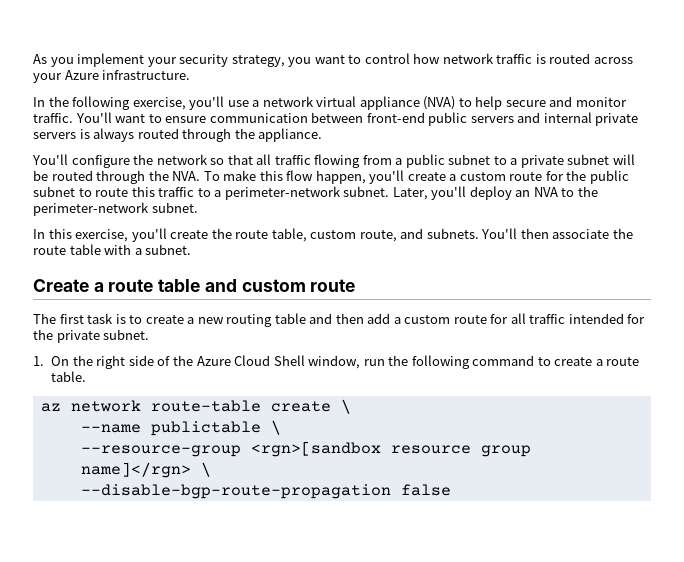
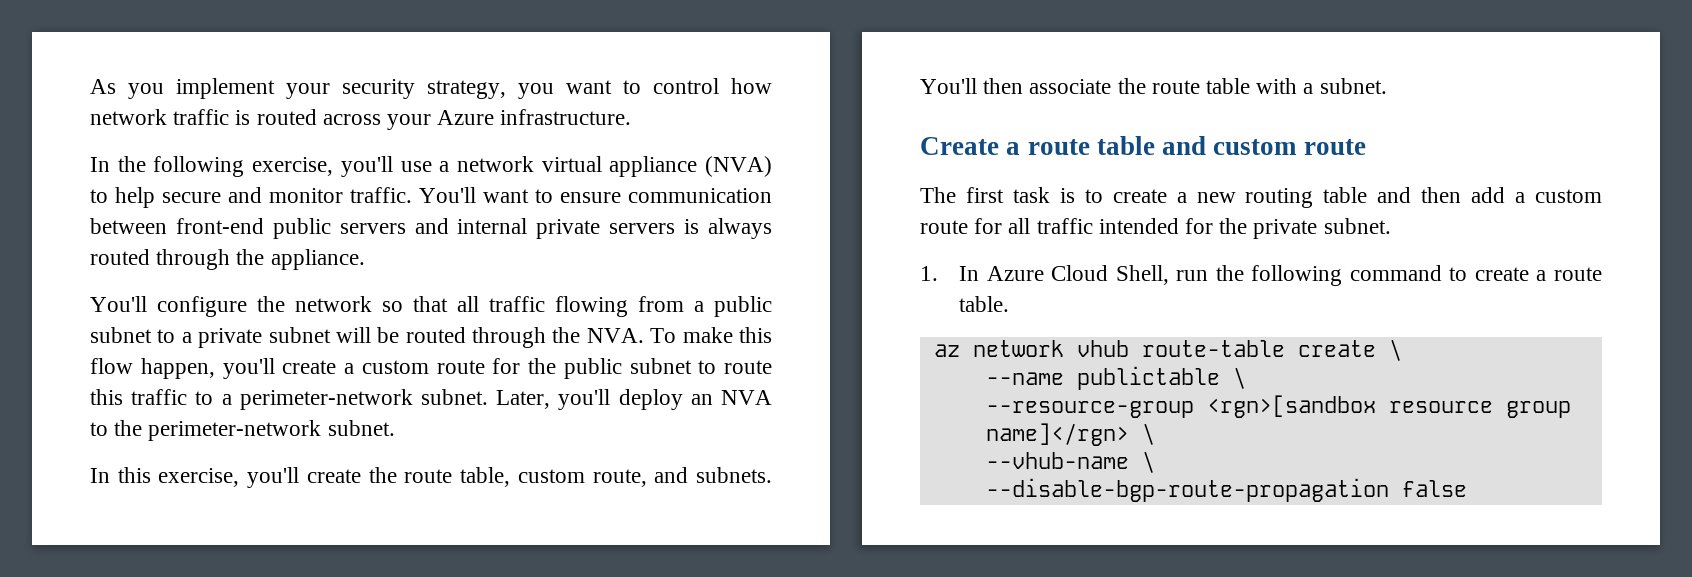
- 1. On the right side of the Azure Cloud Shell window, run the following command to create a route table.
+ 1. In Azure Cloud Shell, run the following command to create a route table.
- az network route-table create \
+ az network vhub route-table create \
+ --vhub-name \

